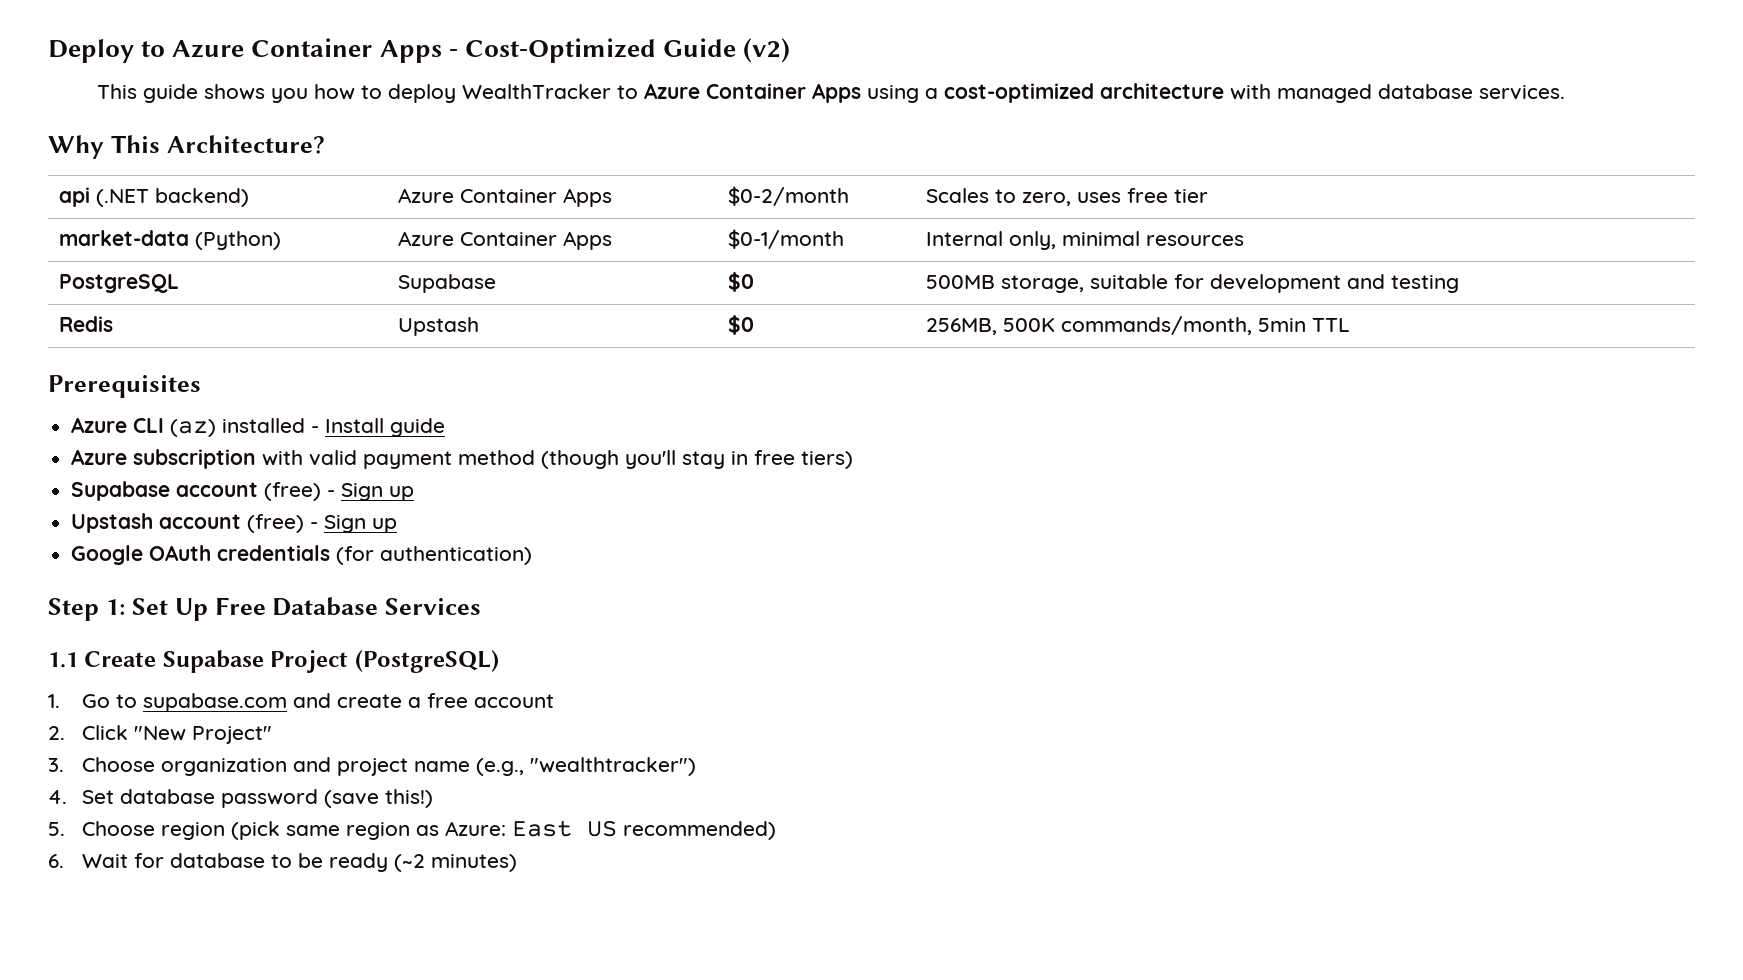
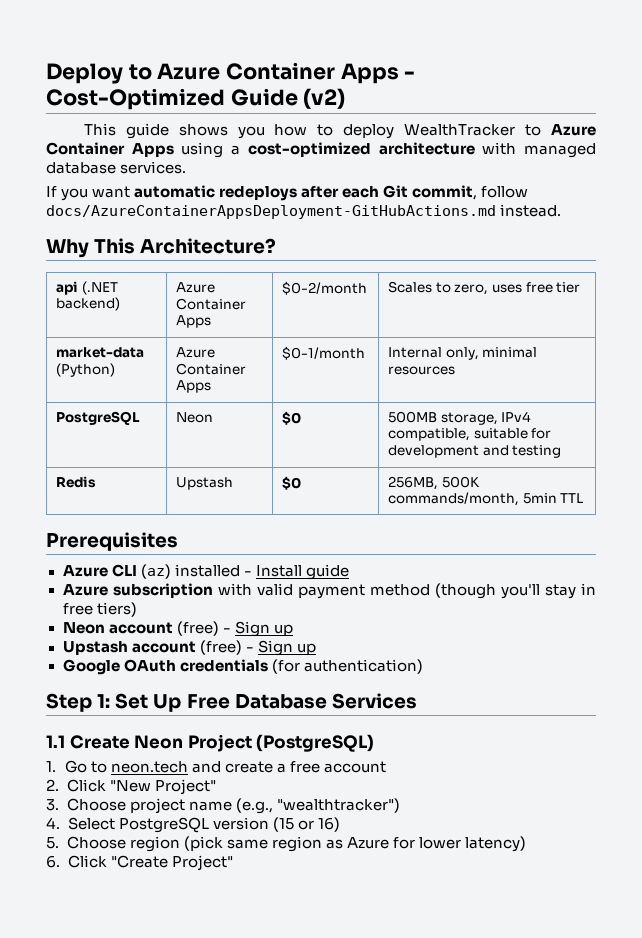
+ If you want automatic redeploys after each Git commit, follow docs/AzureContainerAppsDeployment-GitHubActions.md instead.
- PostgreSQL | Supabase | $0 | 500MB storage, suitable for development and testing
+ PostgreSQL | Neon | $0 | 500MB storage, IPv4 compatible, suitable for development and testing
- Supabase account (free) - Sign up
+ Neon account (free) - Sign up
- 1.1 Create Supabase Project (PostgreSQL)
+ 1.1 Create Neon Project (PostgreSQL)
- 1. Go to supabase.com and create a free account
+ 1. Go to neon.tech and create a free account
- 3. Choose organization and project name (e.g., "wealthtracker")
+ 3. Choose project name (e.g., "wealthtracker")
- 4. Set database password (save this!)
+ 4. Select PostgreSQL version (15 or 16)
- 5. Choose region (pick same region as Azure: East US recommended)
- 6. Wait for database to be ready (~2 minutes)
+ 5. Choose region (pick same region as Azure for lower latency)
+ 6. Click "Create Project"

